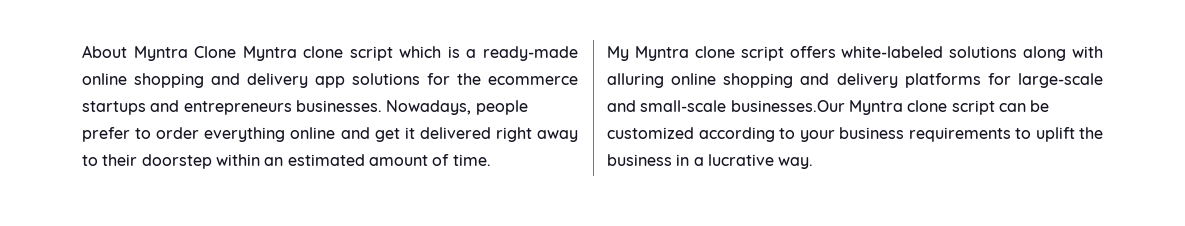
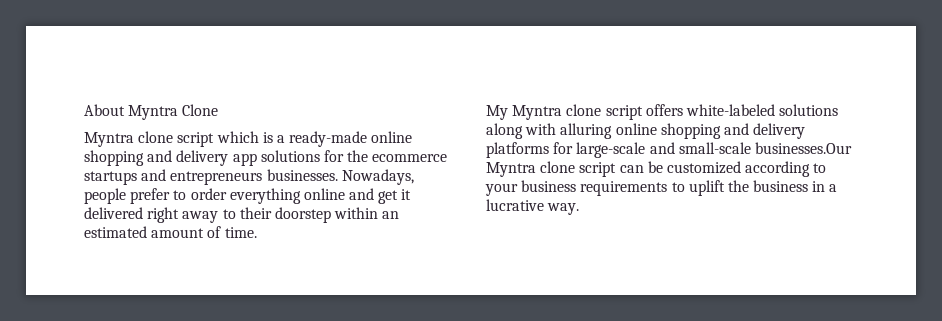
- About Myntra Clone Myntra clone script which is a ready-made online shopping and delivery app solutions for the ecommerce startups and entrepreneurs businesses.
+ About Myntra Clone
+ Myntra clone script which is a ready-made online shopping and delivery app solutions for the ecommerce startups and entrepreneurs businesses.

